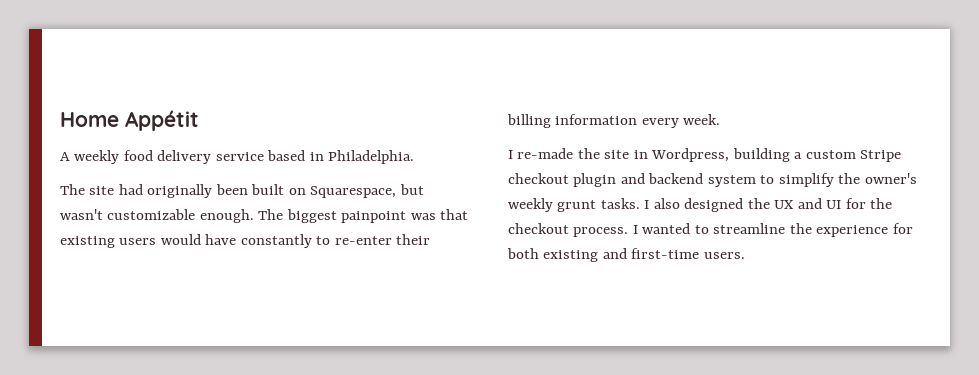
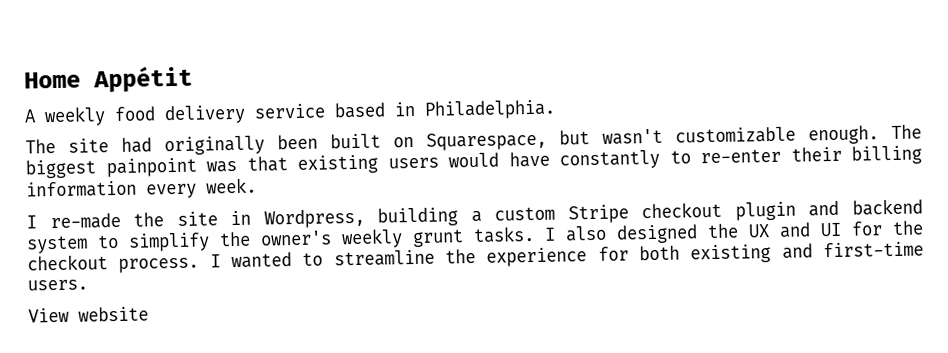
+ View website

